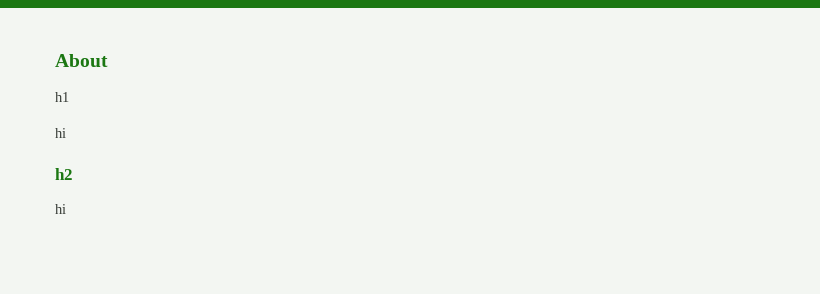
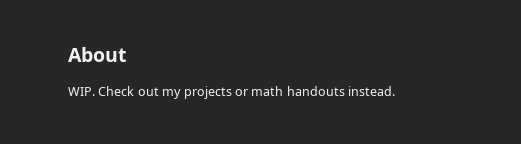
- h1
- hi
- h2
- hi
+ WIP. Check out my projects or math handouts instead.

